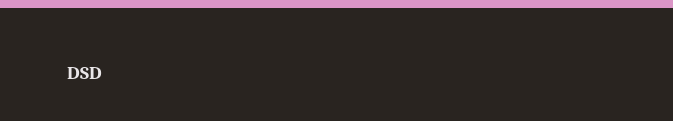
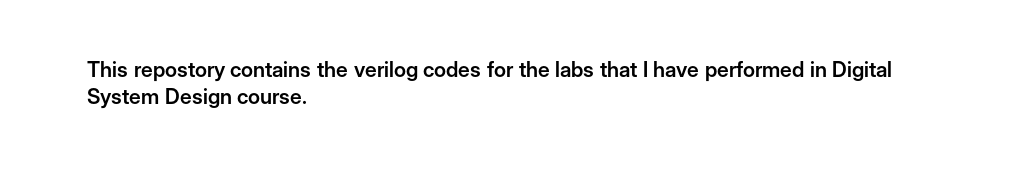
- DSD
+ This repostory contains the verilog codes for the labs that I have performed in Digital System Design course.

